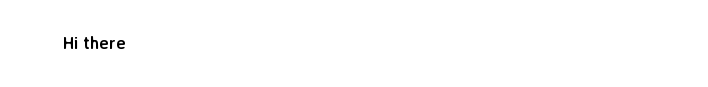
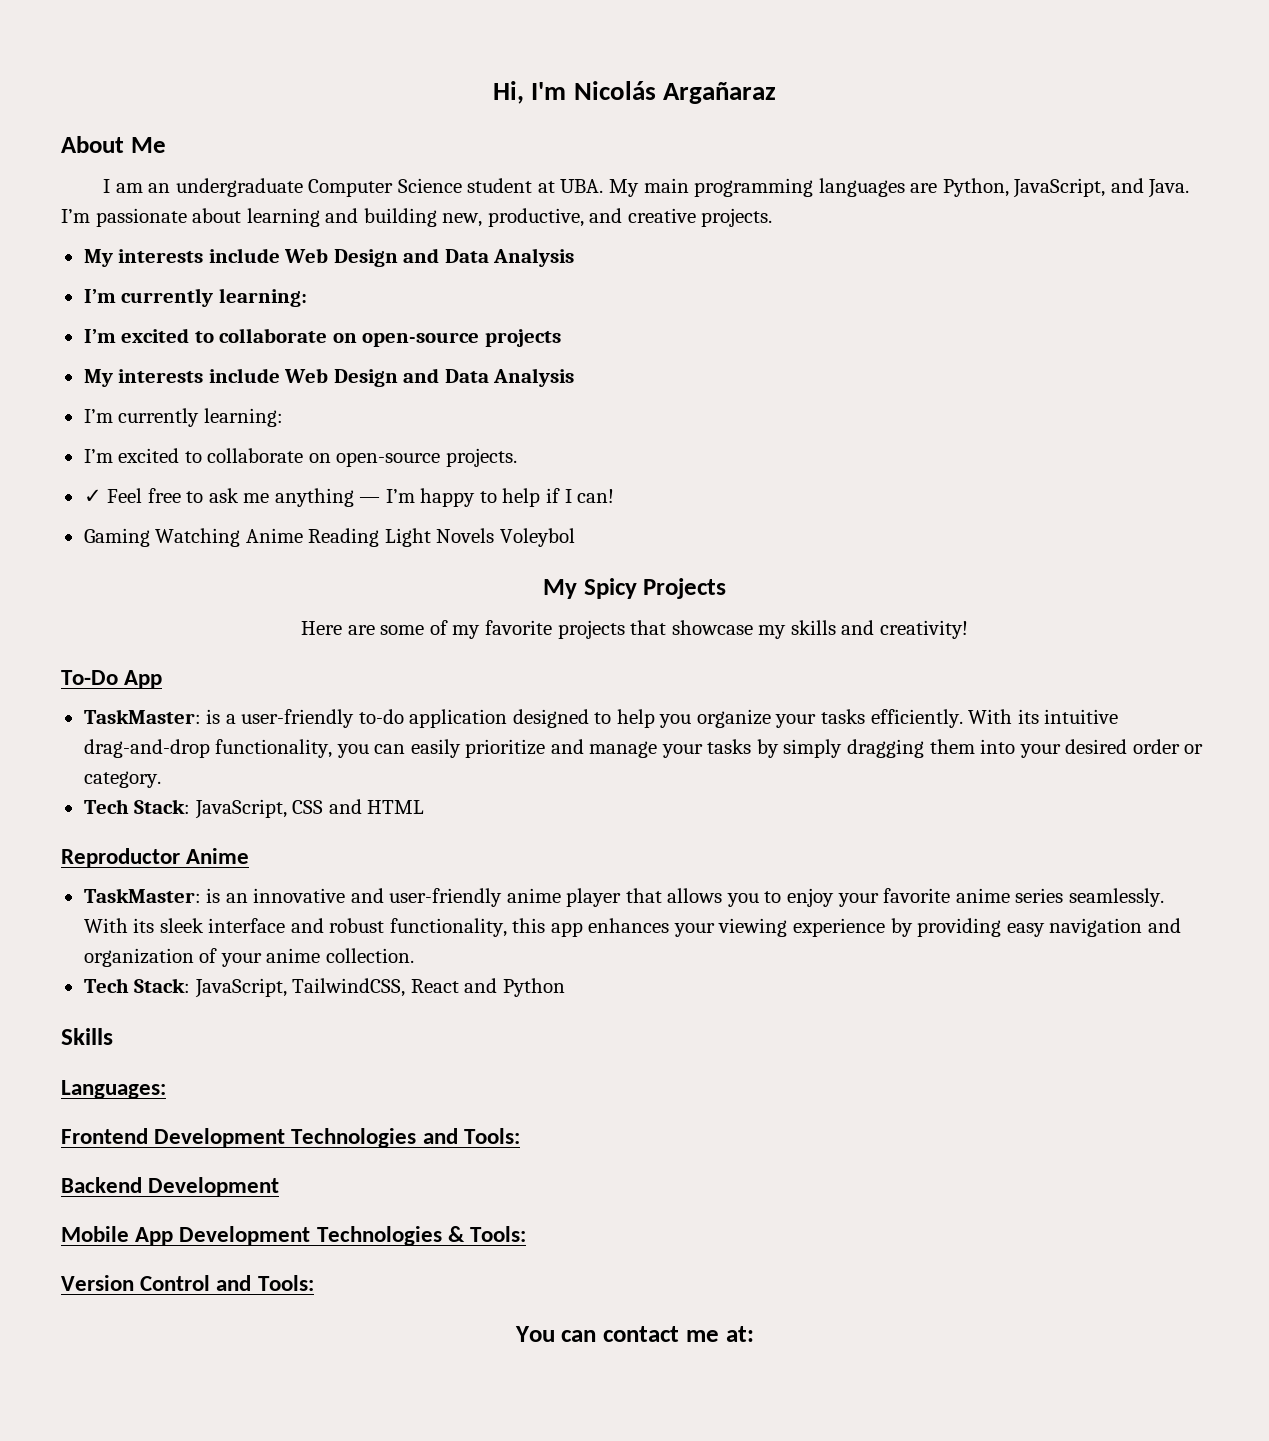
- Hi there
+ Hi, I'm Nicolás Argañaraz
+ About Me
+ I am an undergraduate Computer Science student at UBA. My main programming languages are Python, JavaScript, and Java. I’m passionate about learning and building new, productive, and creative projects.
+ My interests include Web Design and Data Analysis
+ I’m currently learning:
+ I’m excited to collaborate on open-source projects
+ My interests include Web Design and Data Analysis
+ I’m currently learning:
+ I’m excited to collaborate on open-source projects.
+ ✓ Feel free to ask me anything — I’m happy to help if I can!
+ Gaming Watching Anime Reading Light Novels Voleybol
+ My Spicy Projects
+ Here are some of my favorite projects that showcase my skills and creativity!
+ To-Do App
+ TaskMaster: is a user-friendly to-do application designed to help you organize your tasks efficiently. With its intuitive drag-and-drop functionality, you can easily prioritize and manage your tasks by simply dragging them into your desired order or category.
+ Tech Stack: JavaScript, CSS and HTML
+ Reproductor Anime
+ TaskMaster: is an innovative and user-friendly anime player that allows you to enjoy your favorite anime series seamlessly. With its sleek interface and robust functionality, this app enhances your viewing experience by providing easy navigation and organization of your anime collection.
+ Tech Stack: JavaScript, TailwindCSS, React and Python
+ Skills
+ Languages:
+ Frontend Development Technologies and Tools:
+ Backend Development
+ Mobile App Development Technologies & Tools:
+ Version Control and Tools:
+ You can contact me at:

